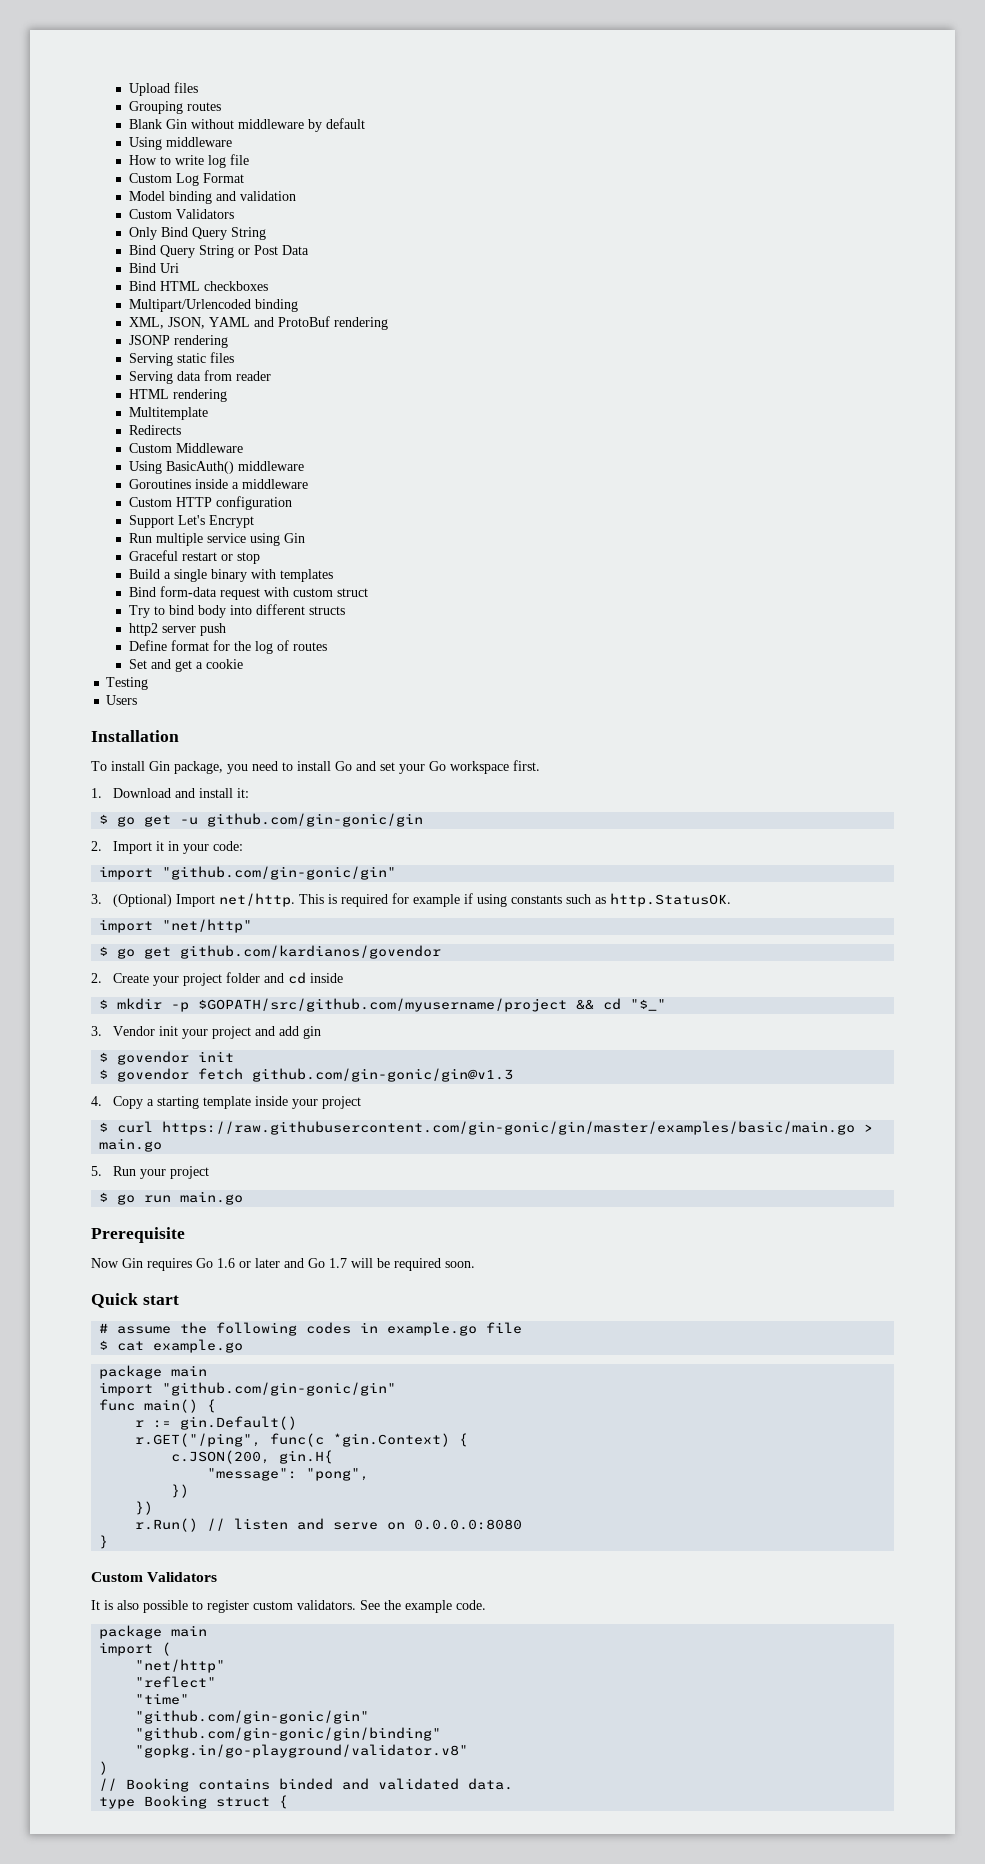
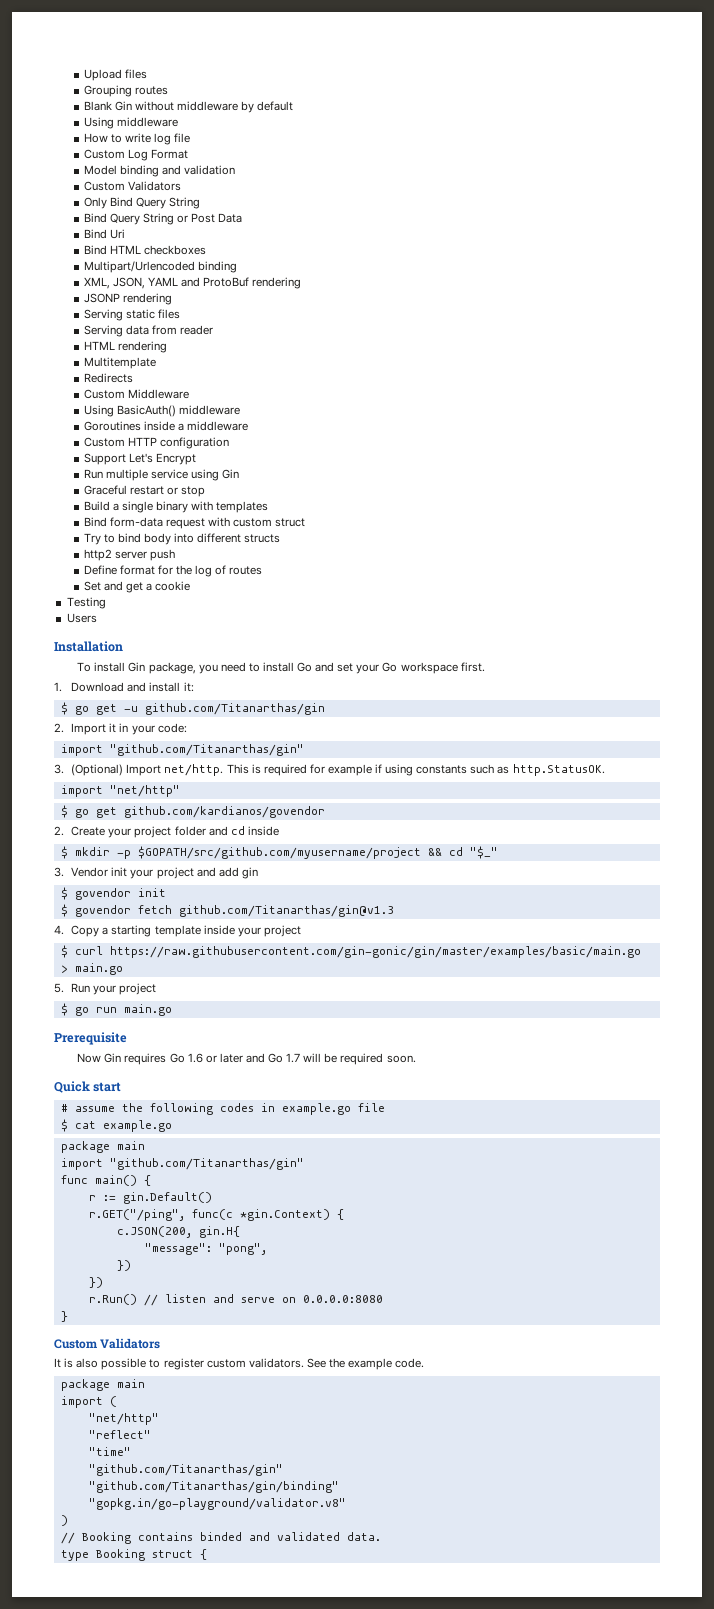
- $ go get -u github.com/gin-gonic/gin
+ $ go get -u github.com/Titanarthas/gin
  2. Import it in your code:
- import "github.com/gin-gonic/gin"
+ import "github.com/Titanarthas/gin"
- $ govendor fetch github.com/gin-gonic/gin@v1.3
+ $ govendor fetch github.com/Titanarthas/gin@v1.3
  $ cat example.go
  package main
- import "github.com/gin-gonic/gin"
+ import "github.com/Titanarthas/gin"
  "time"
- "github.com/gin-gonic/gin"
- "github.com/gin-gonic/gin/binding"
+ "github.com/Titanarthas/gin"
+ "github.com/Titanarthas/gin/binding"

